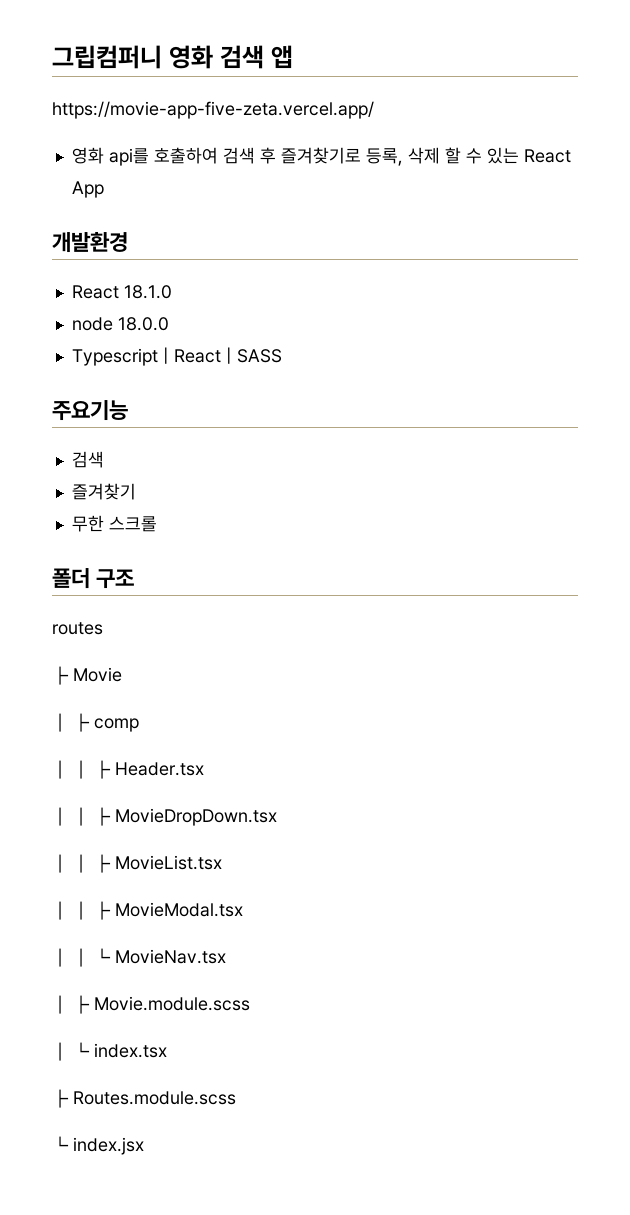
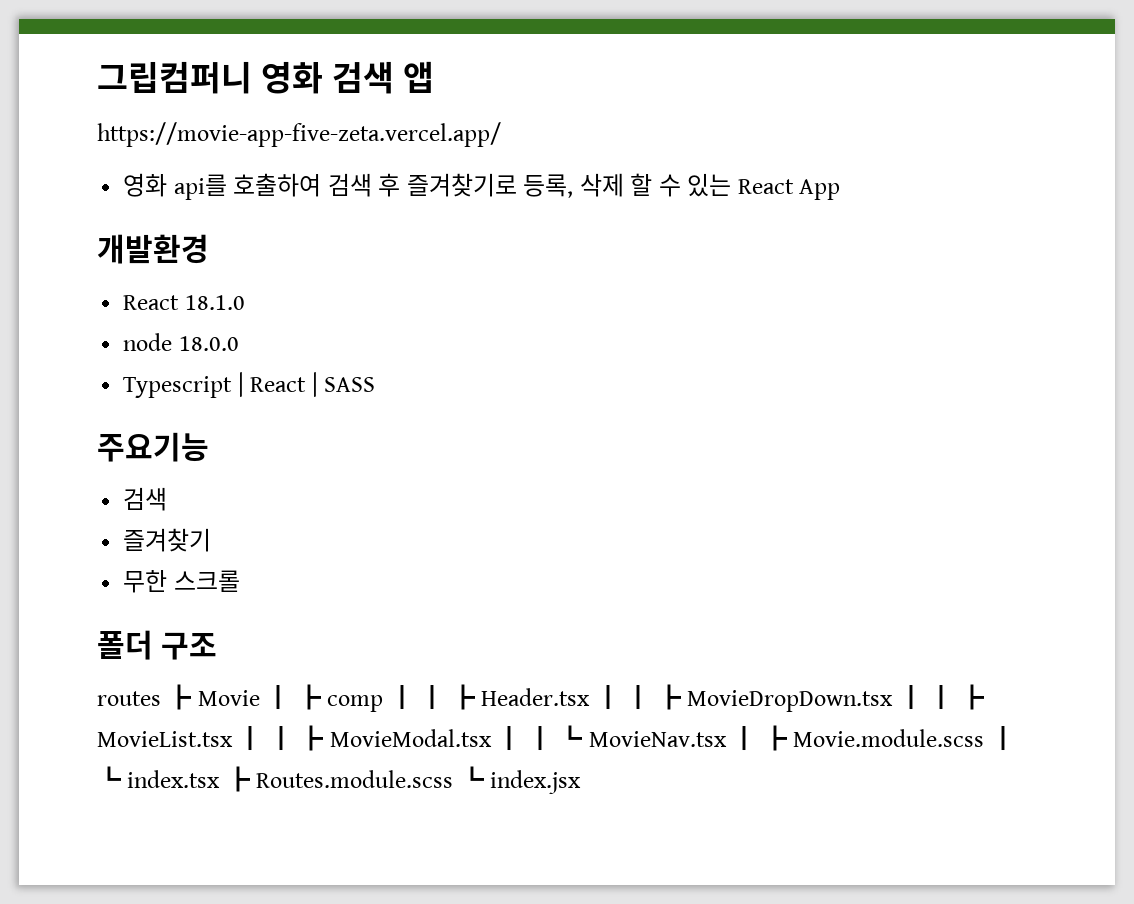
- routes
- ┣ Movie
- ┃ ┣ comp
- ┃ ┃ ┣ Header.tsx
- ┃ ┃ ┣ MovieDropDown.tsx
- ┃ ┃ ┣ MovieList.tsx
- ┃ ┃ ┣ MovieModal.tsx
- ┃ ┃ ┗ MovieNav.tsx
- ┃ ┣ Movie.module.scss
- ┃ ┗ index.tsx
- ┣ Routes.module.scss
- ┗ index.jsx
+ routes ┣ Movie ┃ ┣ comp ┃ ┃ ┣ Header.tsx ┃ ┃ ┣ MovieDropDown.tsx ┃ ┃ ┣ MovieList.tsx ┃ ┃ ┣ MovieModal.tsx ┃ ┃ ┗ MovieNav.tsx ┃ ┣ Movie.module.scss ┃ ┗ index.tsx ┣ Routes.module.scss ┗ index.jsx

